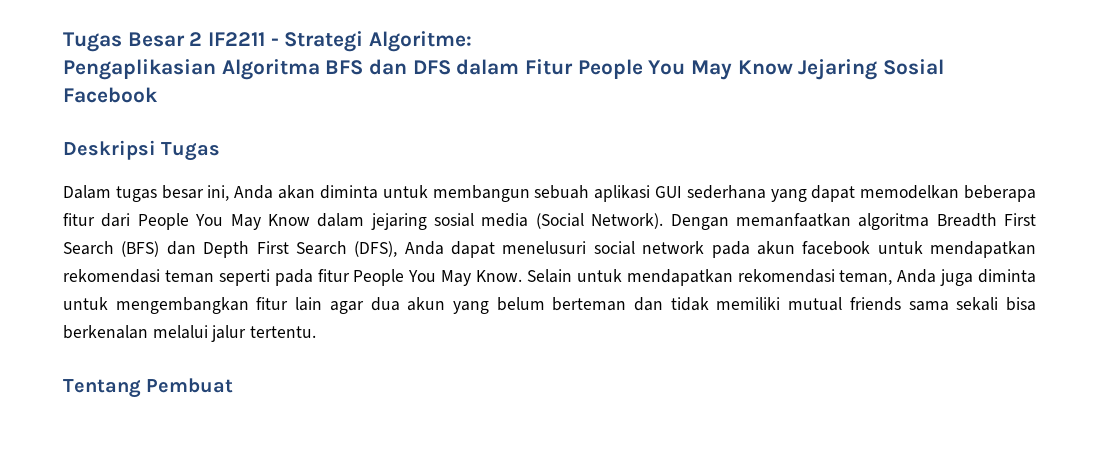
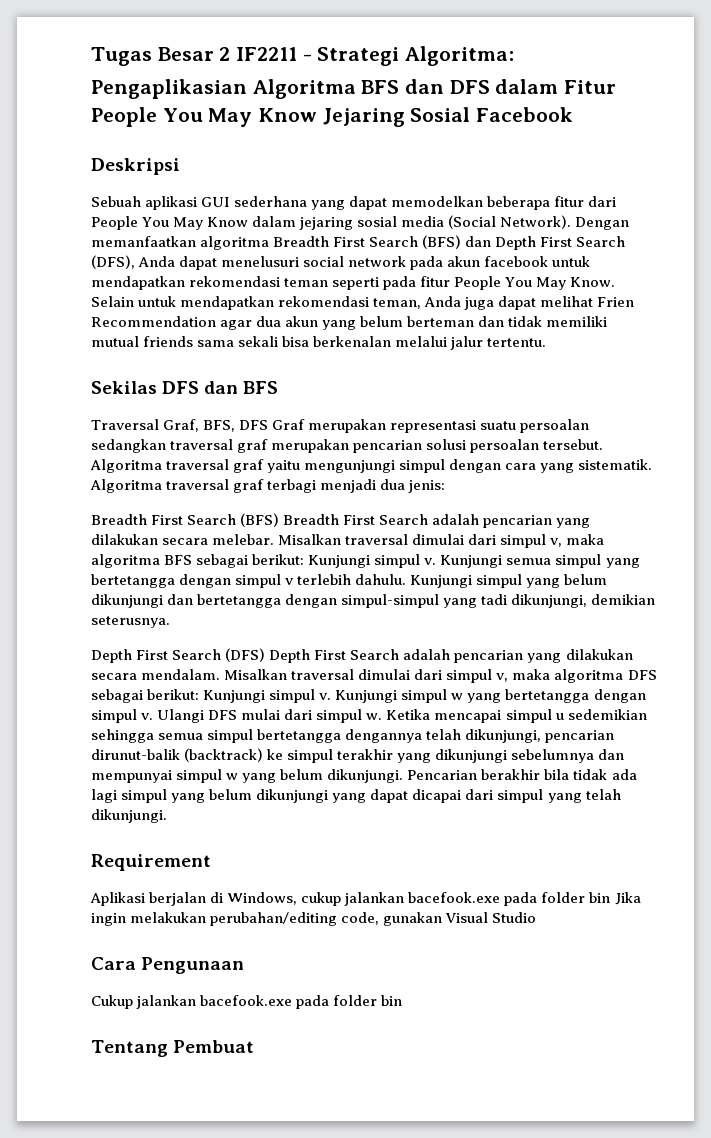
- Tugas Besar 2 IF2211 - Strategi Algoritme:
+ Tugas Besar 2 IF2211 - Strategi Algoritma:
- Deskripsi Tugas
- Dalam tugas besar ini, Anda akan diminta untuk membangun sebuah aplikasi GUI sederhana yang dapat memodelkan beberapa fitur dari People You May Know dalam jejaring sosial media (Social Network).
+ Deskripsi
+ Sebuah aplikasi GUI sederhana yang dapat memodelkan beberapa fitur dari People You May Know dalam jejaring sosial media (Social Network).
- Selain untuk mendapatkan rekomendasi teman, Anda juga diminta untuk mengembangkan fitur lain agar dua akun yang belum berteman dan tidak memiliki mutual friends sama sekali bisa berkenalan melalui jalur tertentu.
+ Selain untuk mendapatkan rekomendasi teman, Anda juga dapat melihat Frien Recommendation agar dua akun yang belum berteman dan tidak memiliki mutual friends sama sekali bisa berkenalan melalui jalur tertentu.
+ Sekilas DFS dan BFS
+ Traversal Graf, BFS, DFS Graf merupakan representasi suatu persoalan sedangkan traversal graf merupakan pencarian solusi persoalan tersebut. Algoritma traversal graf yaitu mengunjungi simpul dengan cara yang sistematik. Algoritma traversal graf terbagi menjadi dua jenis:
+ Breadth First Search (BFS) Breadth First Search adalah pencarian yang dilakukan secara melebar. Misalkan traversal dimulai dari simpul v, maka algoritma BFS sebagai berikut: Kunjungi simpul v. Kunjungi semua simpul yang bertetangga dengan simpul v terlebih dahulu. Kunjungi simpul yang belum dikunjungi dan bertetangga dengan simpul-simpul yang tadi dikunjungi, demikian seterusnya.
+ Depth First Search (DFS) Depth First Search adalah pencarian yang dilakukan secara mendalam. Misalkan traversal dimulai dari simpul v, maka algoritma DFS sebagai berikut: Kunjungi simpul v. Kunjungi simpul w yang bertetangga dengan simpul v. Ulangi DFS mulai dari simpul w. Ketika mencapai simpul u sedemikian sehingga semua simpul bertetangga dengannya telah dikunjungi, pencarian dirunut-balik (backtrack) ke simpul terakhir yang dikunjungi sebelumnya dan mempunyai simpul w yang belum dikunjungi. Pencarian berakhir bila tidak ada lagi simpul yang belum dikunjungi yang dapat dicapai dari simpul yang telah dikunjungi.
+ Requirement
+ Aplikasi berjalan di Windows, cukup jalankan bacefook.exe pada folder bin Jika ingin melakukan perubahan/editing code, gunakan Visual Studio
+ Cara Pengunaan
+ Cukup jalankan bacefook.exe pada folder bin

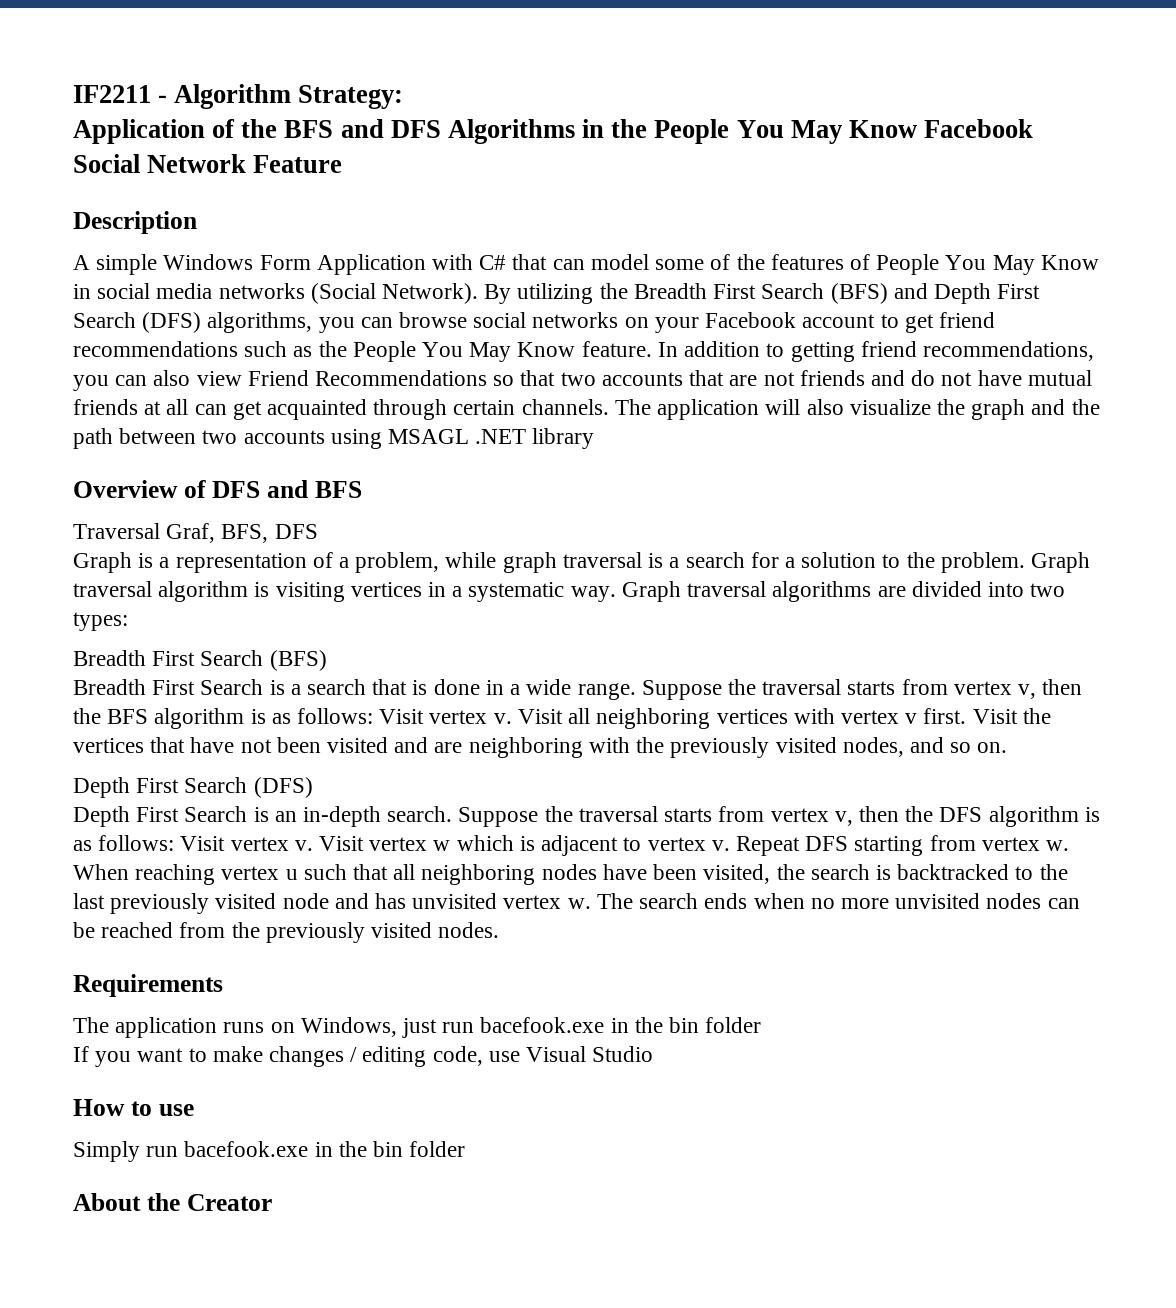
- Tugas Besar 2 IF2211 - Strategi Algoritma:
- Pengaplikasian Algoritma BFS dan DFS dalam Fitur People You May Know Jejaring Sosial Facebook
- Deskripsi
- Sebuah aplikasi GUI sederhana yang dapat memodelkan beberapa fitur dari People You May Know dalam jejaring sosial media (Social Network). Dengan memanfaatkan algoritma Breadth First Search (BFS) dan Depth First Search (DFS), Anda dapat menelusuri social network pada akun facebook untuk mendapatkan rekomendasi teman seperti pada fitur People You May Know. Selain untuk mendapatkan rekomendasi teman, Anda juga dapat melihat Frien Recommendation agar dua akun yang belum berteman dan tidak memiliki mutual friends sama sekali bisa berkenalan melalui jalur tertentu.
- Sekilas DFS dan BFS
+ IF2211 - Algorithm Strategy:
+ Application of the BFS and DFS Algorithms in the People You May Know Facebook Social Network Feature
+ Description
+ A simple Windows Form Application with C# that can model some of the features of People You May Know in social media networks (Social Network). By utilizing the Breadth First Search (BFS) and Depth First Search (DFS) algorithms, you can browse social networks on your Facebook account to get friend recommendations such as the People You May Know feature. In addition to getting friend recommendations, you can also view Friend Recommendations so that two accounts that are not friends and do not have mutual friends at all can get acquainted through certain channels. The application will also visualize the graph and the path between two accounts using MSAGL .NET library
+ Overview of DFS and BFS
- Traversal Graf, BFS, DFS Graf merupakan representasi suatu persoalan sedangkan traversal graf merupakan pencarian solusi persoalan tersebut. Algoritma traversal graf yaitu mengunjungi simpul dengan cara yang sistematik. Algoritma traversal graf terbagi menjadi dua jenis:
- Breadth First Search (BFS) Breadth First Search adalah pencarian yang dilakukan secara melebar. Misalkan traversal dimulai dari simpul v, maka algoritma BFS sebagai berikut: Kunjungi simpul v. Kunjungi semua simpul yang bertetangga dengan simpul v terlebih dahulu. Kunjungi simpul yang belum dikunjungi dan bertetangga dengan simpul-simpul yang tadi dikunjungi, demikian seterusnya.
- Depth First Search (DFS) Depth First Search adalah pencarian yang dilakukan secara mendalam. Misalkan traversal dimulai dari simpul v, maka algoritma DFS sebagai berikut: Kunjungi simpul v. Kunjungi simpul w yang bertetangga dengan simpul v. Ulangi DFS mulai dari simpul w. Ketika mencapai simpul u sedemikian sehingga semua simpul bertetangga dengannya telah dikunjungi, pencarian dirunut-balik (backtrack) ke simpul terakhir yang dikunjungi sebelumnya dan mempunyai simpul w yang belum dikunjungi. Pencarian berakhir bila tidak ada lagi simpul yang belum dikunjungi yang dapat dicapai dari simpul yang telah dikunjungi.
- Requirement
- Aplikasi berjalan di Windows, cukup jalankan bacefook.exe pada folder bin Jika ingin melakukan perubahan/editing code, gunakan Visual Studio
- Cara Pengunaan
- Cukup jalankan bacefook.exe pada folder bin
- Tentang Pembuat
+ Traversal Graf, BFS, DFS
+ Graph is a representation of a problem, while graph traversal is a search for a solution to the problem. Graph traversal algorithm is visiting vertices in a systematic way. Graph traversal algorithms are divided into two types:
+ Breadth First Search (BFS)
+ Breadth First Search is a search that is done in a wide range. Suppose the traversal starts from vertex v, then the BFS algorithm is as follows: Visit vertex v. Visit all neighboring vertices with vertex v first. Visit the vertices that have not been visited and are neighboring with the previously visited nodes, and so on.
+ Depth First Search (DFS)
+ Depth First Search is an in-depth search. Suppose the traversal starts from vertex v, then the DFS algorithm is as follows: Visit vertex v. Visit vertex w which is adjacent to vertex v. Repeat DFS starting from vertex w. When reaching vertex u such that all neighboring nodes have been visited, the search is backtracked to the last previously visited node and has unvisited vertex w. The search ends when no more unvisited nodes can be reached from the previously visited nodes.
+ Requirements
+ The application runs on Windows, just run bacefook.exe in the bin folder
+ If you want to make changes / editing code, use Visual Studio
+ How to use
+ Simply run bacefook.exe in the bin folder
+ About the Creator

